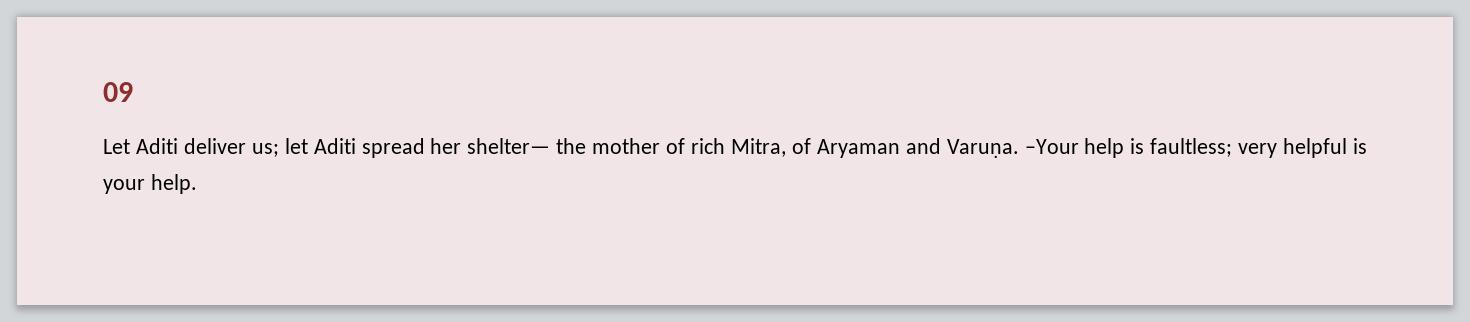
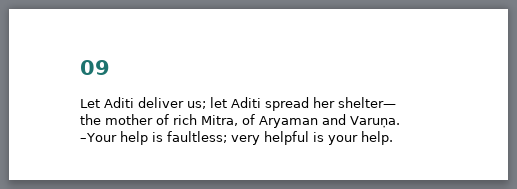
- Let Aditi deliver us; let Aditi spread her shelter— the mother of rich Mitra, of Aryaman and Varuṇa. –Your help is faultless; very helpful is your help.
+ Let Aditi deliver us; let Aditi spread her shelter—
+ the mother of rich Mitra, of Aryaman and Varuṇa.
+ –Your help is faultless; very helpful is your help.

